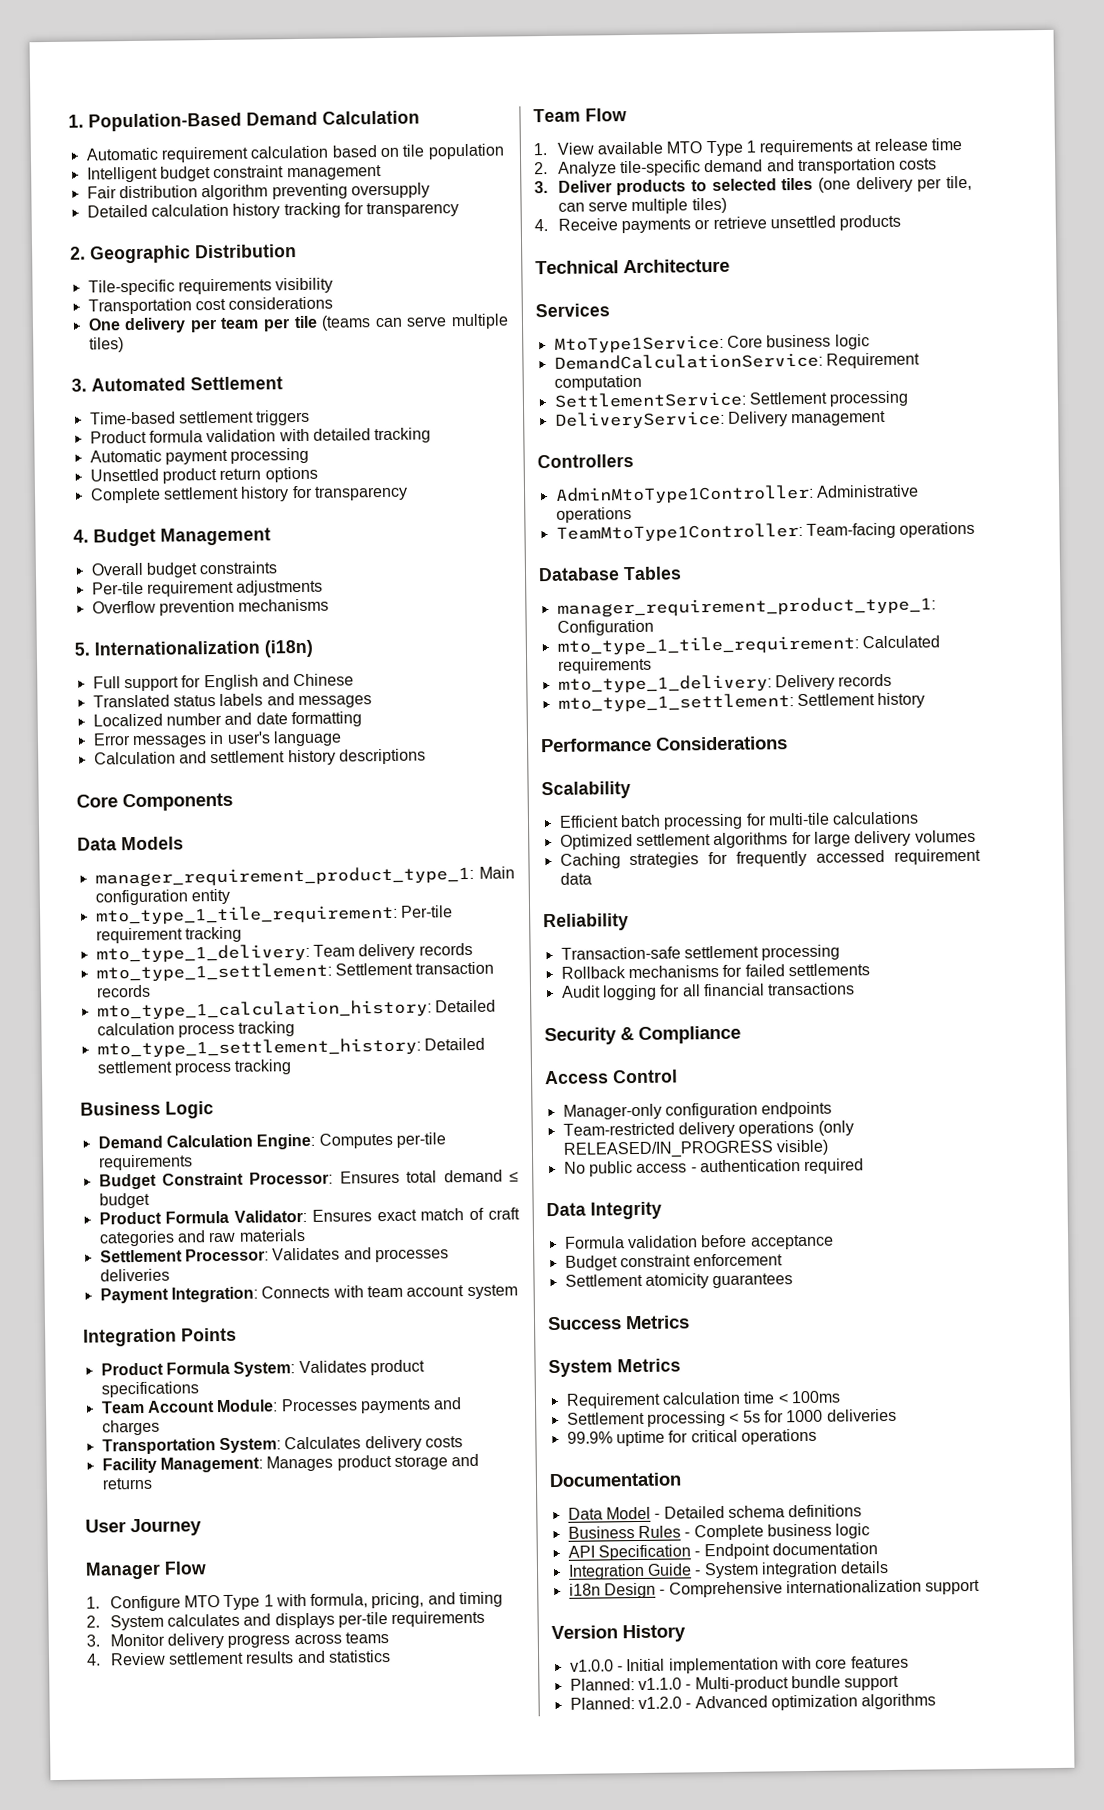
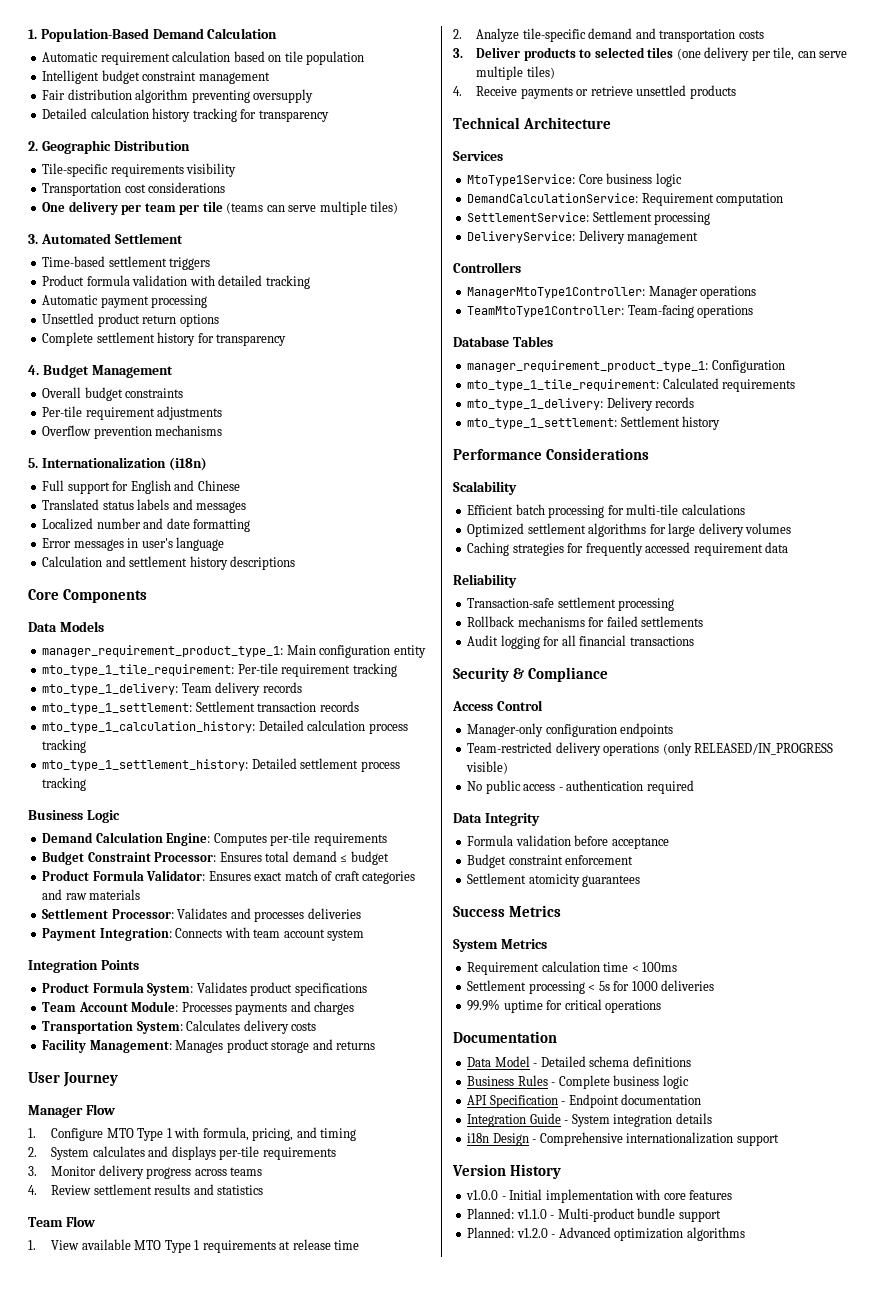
- AdminMtoType1Controller: Administrative operations
+ ManagerMtoType1Controller: Manager operations

